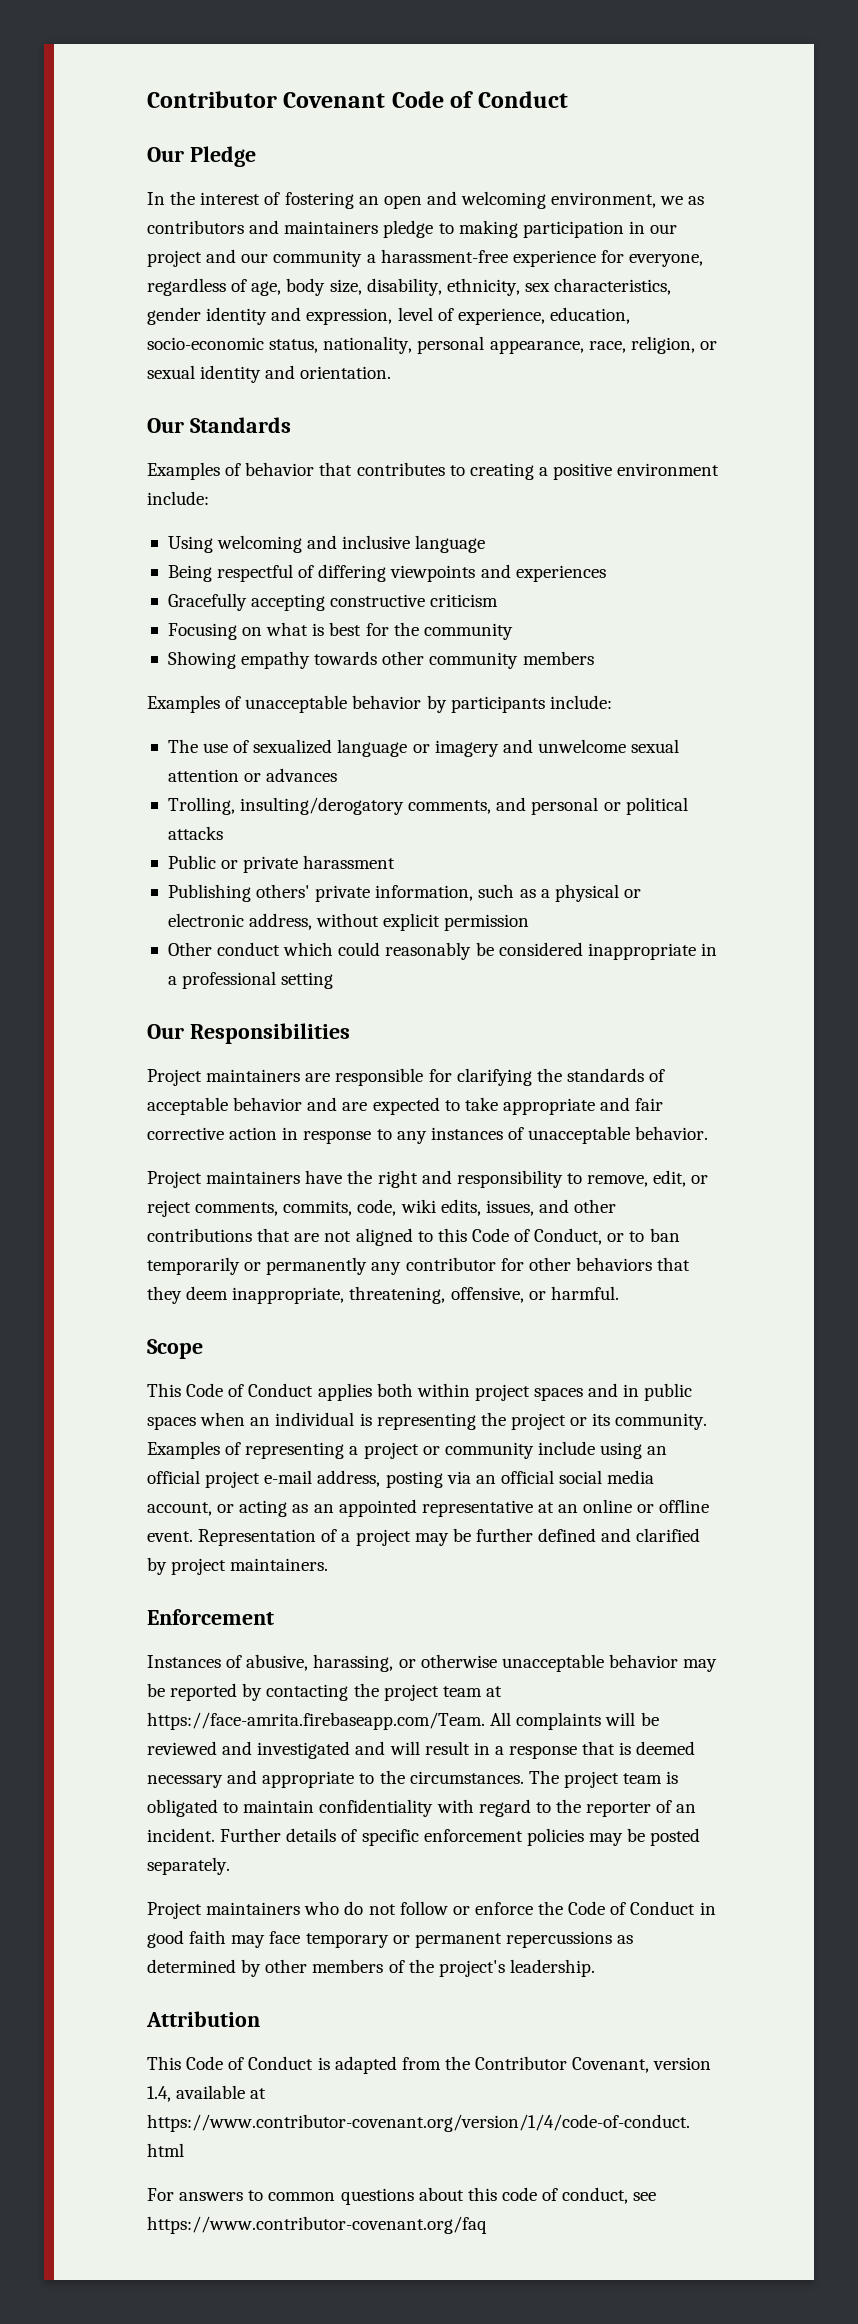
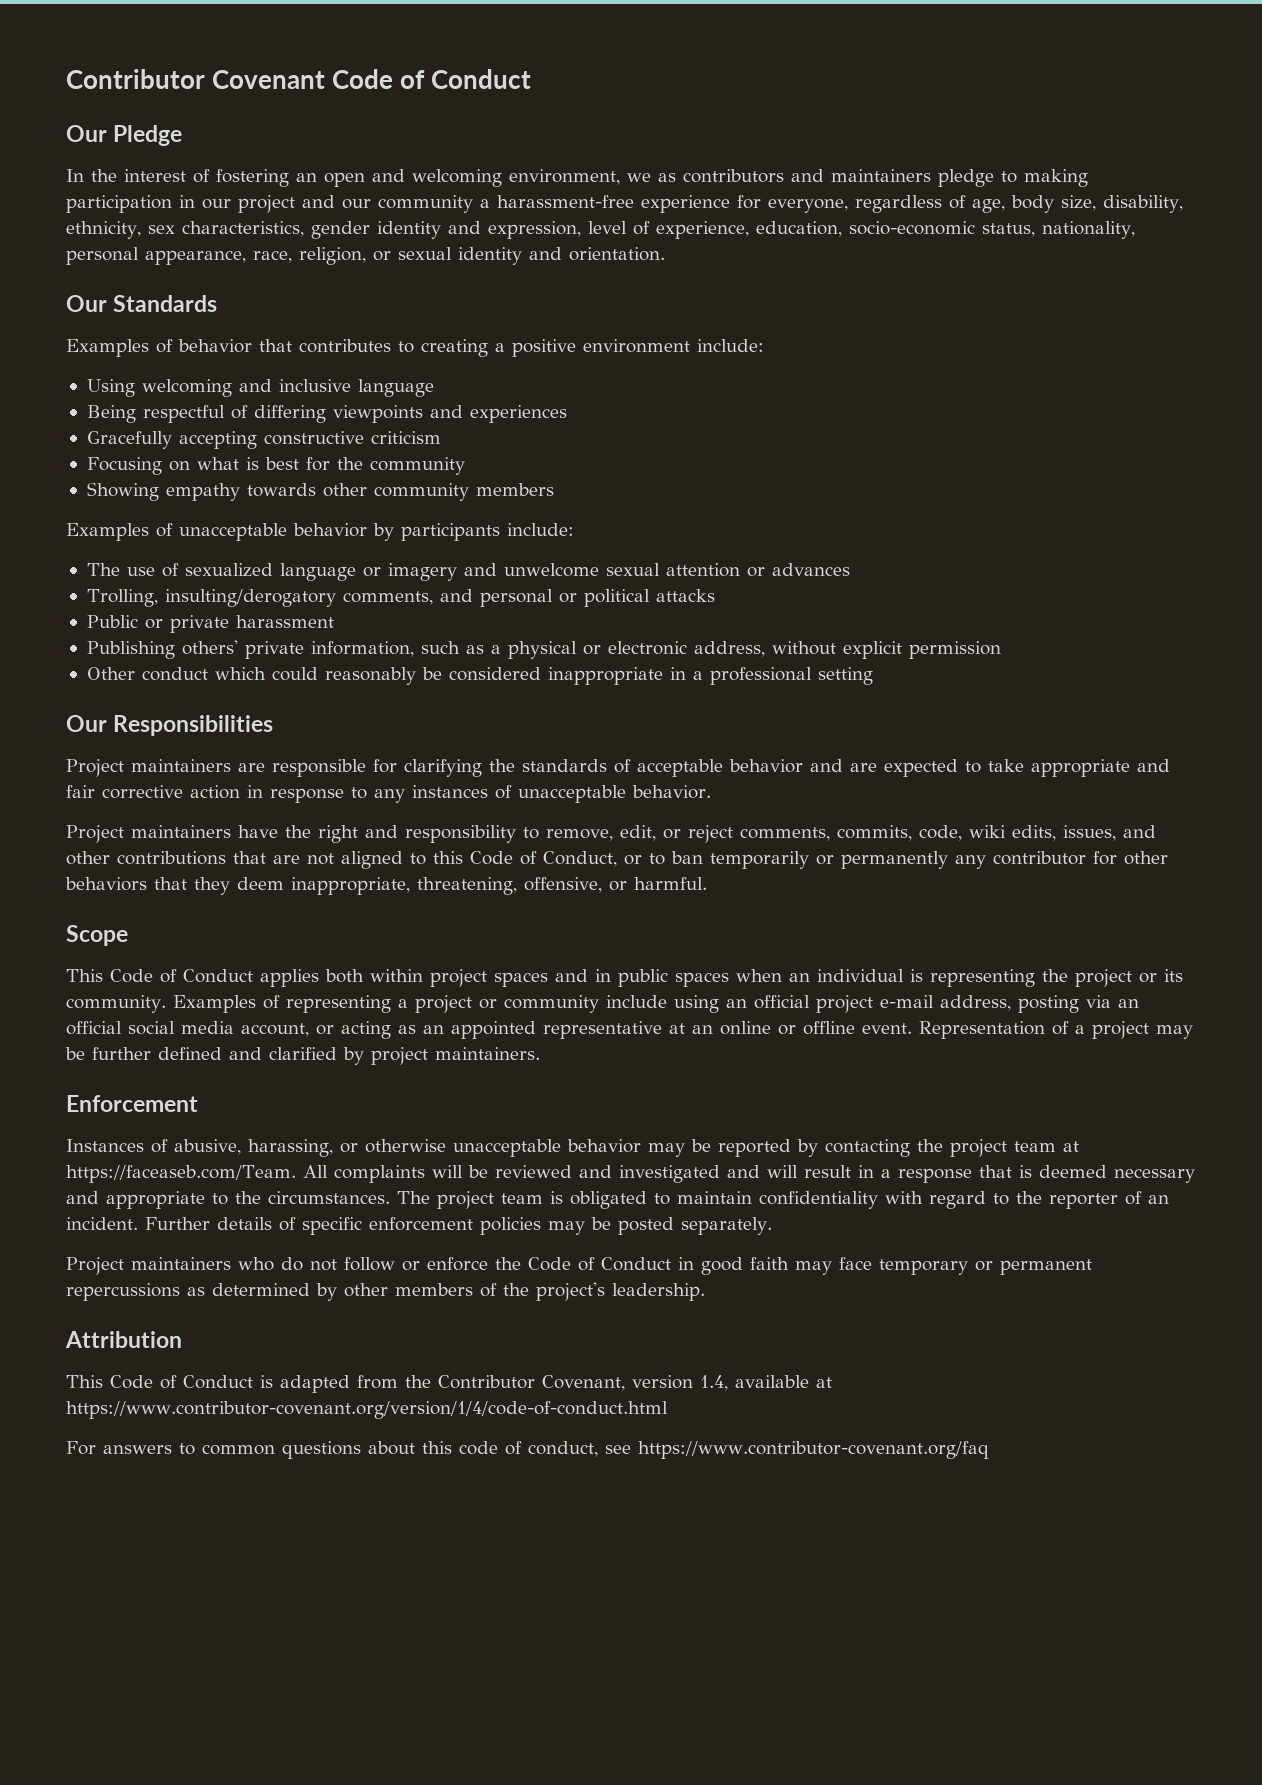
- Instances of abusive, harassing, or otherwise unacceptable behavior may be reported by contacting the project team at https://face-amrita.firebaseapp.com/Team. All complaints will be reviewed and investigated and will result in a response that is deemed necessary and appropriate to the circumstances.
+ Instances of abusive, harassing, or otherwise unacceptable behavior may be reported by contacting the project team at https://faceaseb.com/Team. All complaints will be reviewed and investigated and will result in a response that is deemed necessary and appropriate to the circumstances.

